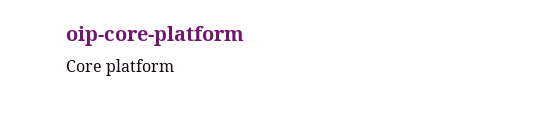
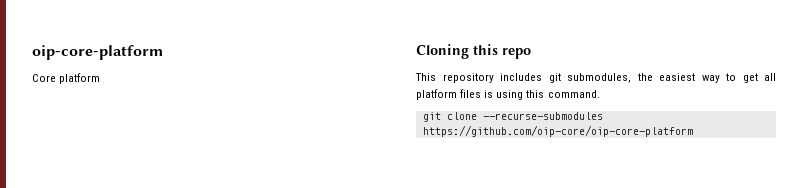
+ Cloning this repo
+ This repository includes git submodules, the easiest way to get all platform files is using this command.
+ git clone --recurse-submodules https://github.com/oip-core/oip-core-platform

